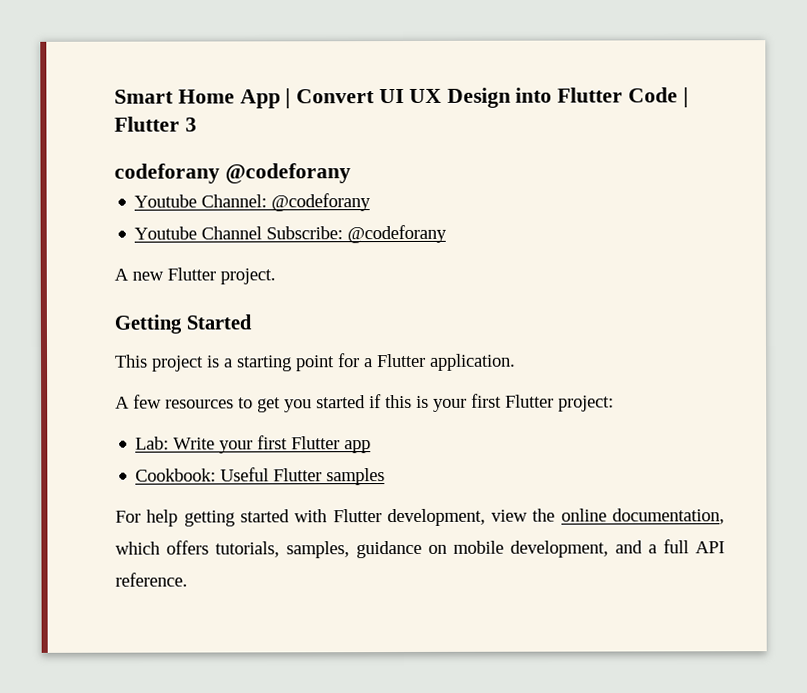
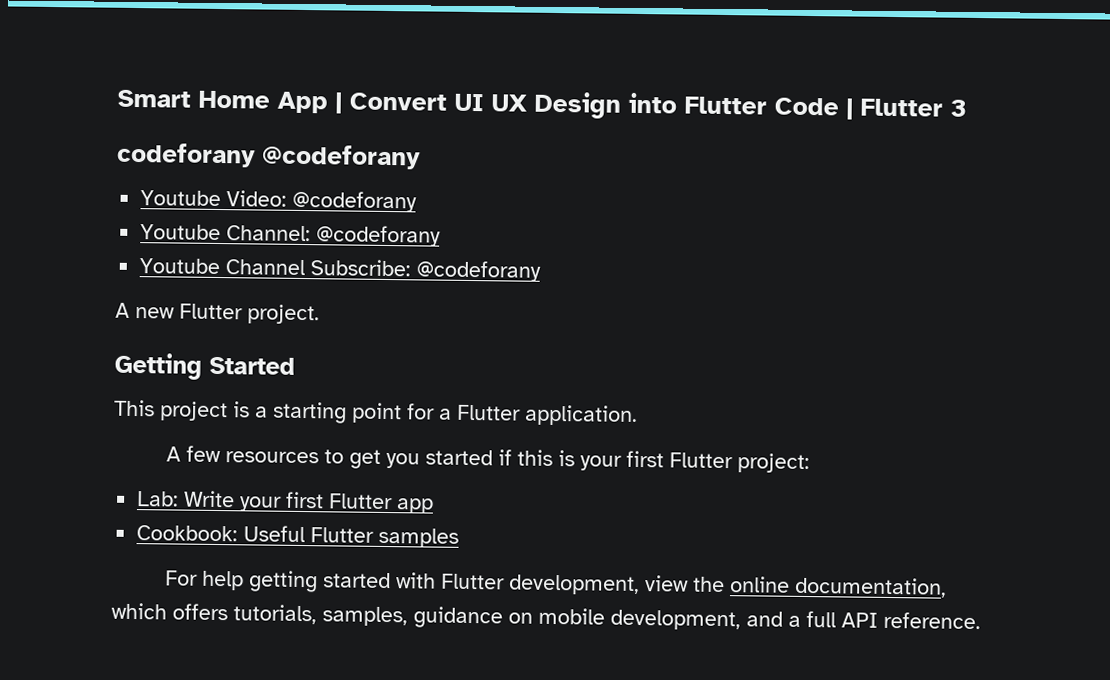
+ Youtube Video: @codeforany

